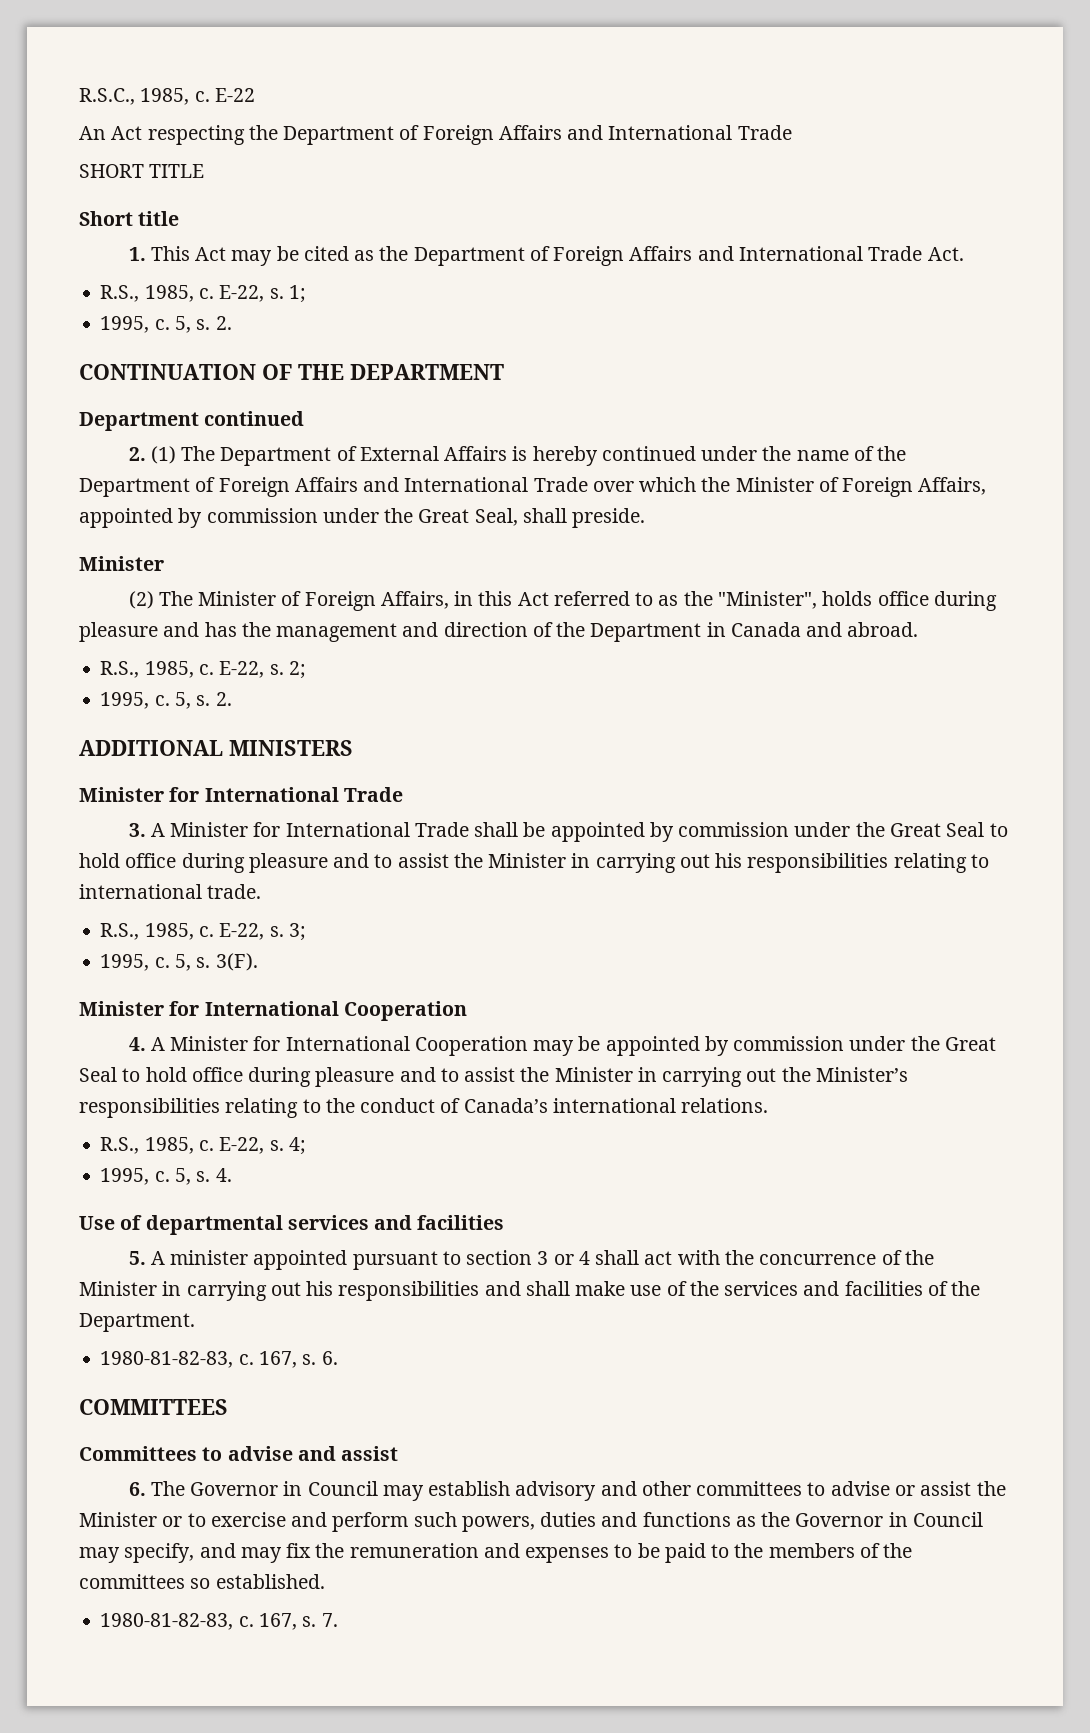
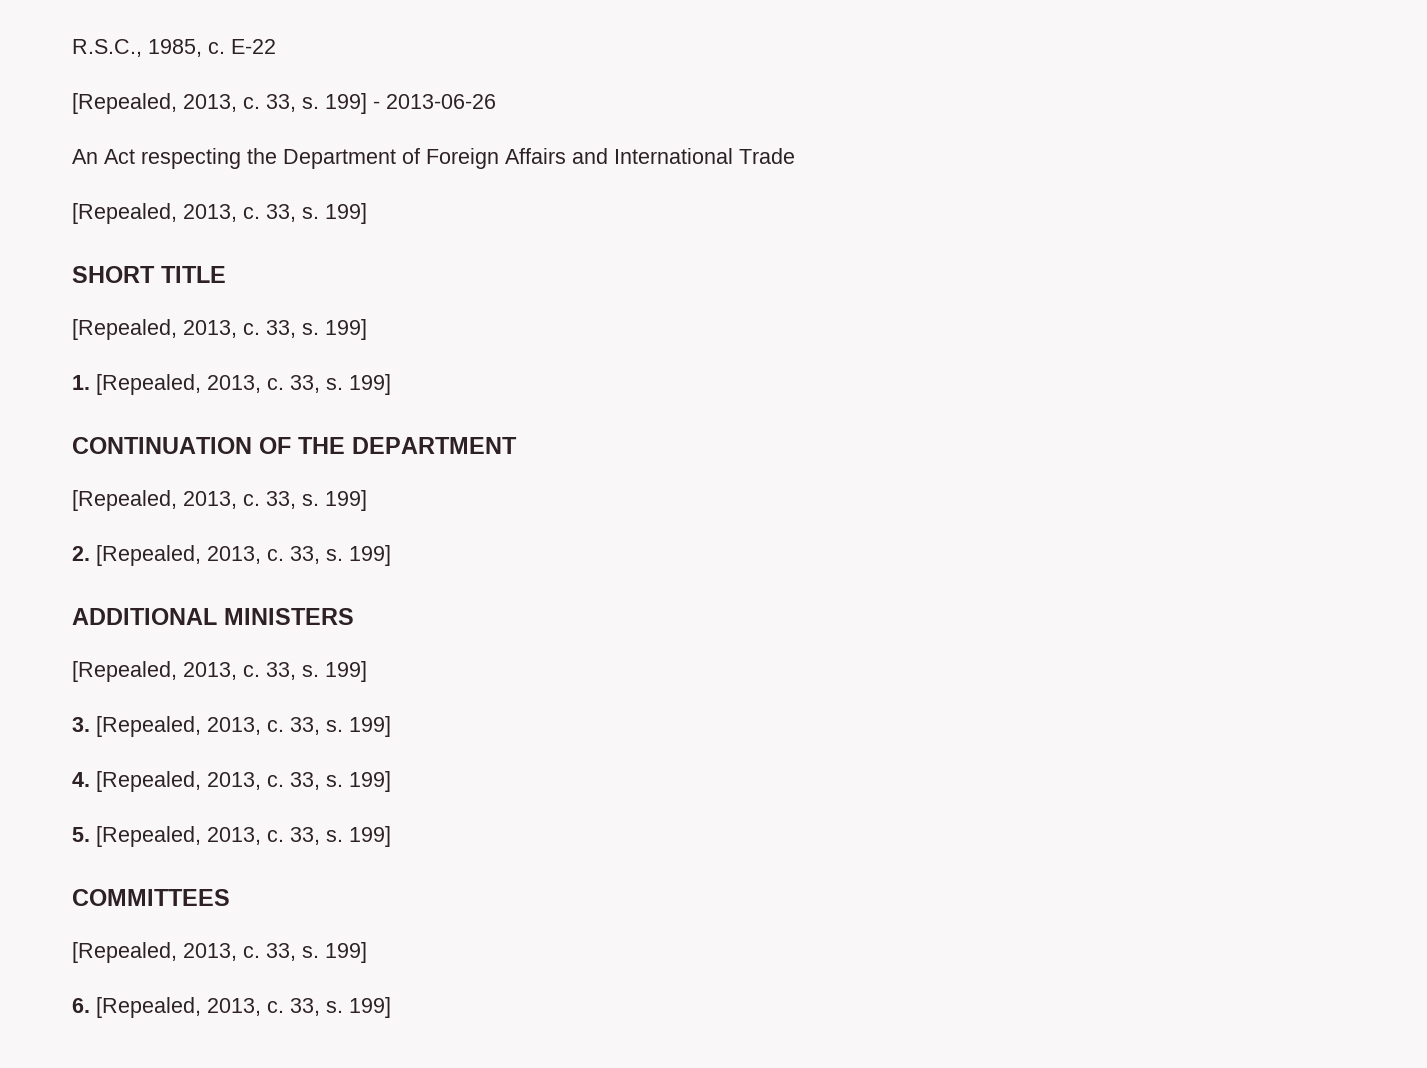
+ [Repealed, 2013, c. 33, s. 199] - 2013-06-26
  An Act respecting the Department of Foreign Affairs and International Trade
+ [Repealed, 2013, c. 33, s. 199]
  SHORT TITLE
- Short title
- 1. This Act may be cited as the Department of Foreign Affairs and International Trade Act.
- R.S., 1985, c. E-22, s. 1;
- 1995, c. 5, s. 2.
+ [Repealed, 2013, c. 33, s. 199]
+ 1. [Repealed, 2013, c. 33, s. 199]
  CONTINUATION OF THE DEPARTMENT
- Department continued
- 2. (1) The Department of External Affairs is hereby continued under the name of the Department of Foreign Affairs and International Trade over which the Minister of Foreign Affairs, appointed by commission under the Great Seal, shall preside.
- Minister
- (2) The Minister of Foreign Affairs, in this Act referred to as the "Minister", holds office during pleasure and has the management and direction of the Department in Canada and abroad.
- R.S., 1985, c. E-22, s. 2;
- 1995, c. 5, s. 2.
+ [Repealed, 2013, c. 33, s. 199]
+ 2. [Repealed, 2013, c. 33, s. 199]
  ADDITIONAL MINISTERS
- Minister for International Trade
- 3. A Minister for International Trade shall be appointed by commission under the Great Seal to hold office during pleasure and to assist the Minister in carrying out his responsibilities relating to international trade.
- R.S., 1985, c. E-22, s. 3;
- 1995, c. 5, s. 3(F).
- Minister for International Cooperation
- 4. A Minister for International Cooperation may be appointed by commission under the Great Seal to hold office during pleasure and to assist the Minister in carrying out the Minister’s responsibilities relating to the conduct of Canada’s international relations.
- R.S., 1985, c. E-22, s. 4;
- 1995, c. 5, s. 4.
- Use of departmental services and facilities
- 5. A minister appointed pursuant to section 3 or 4 shall act with the concurrence of the Minister in carrying out his responsibilities and shall make use of the services and facilities of the Department.
- 1980-81-82-83, c. 167, s. 6.
+ [Repealed, 2013, c. 33, s. 199]
+ 3. [Repealed, 2013, c. 33, s. 199]
+ 4. [Repealed, 2013, c. 33, s. 199]
+ 5. [Repealed, 2013, c. 33, s. 199]
  COMMITTEES
- Committees to advise and assist
- 6. The Governor in Council may establish advisory and other committees to advise or assist the Minister or to exercise and perform such powers, duties and functions as the Governor in Council may specify, and may fix the remuneration and expenses to be paid to the members of the committees so established.
- 1980-81-82-83, c. 167, s. 7.
+ [Repealed, 2013, c. 33, s. 199]
+ 6. [Repealed, 2013, c. 33, s. 199]

